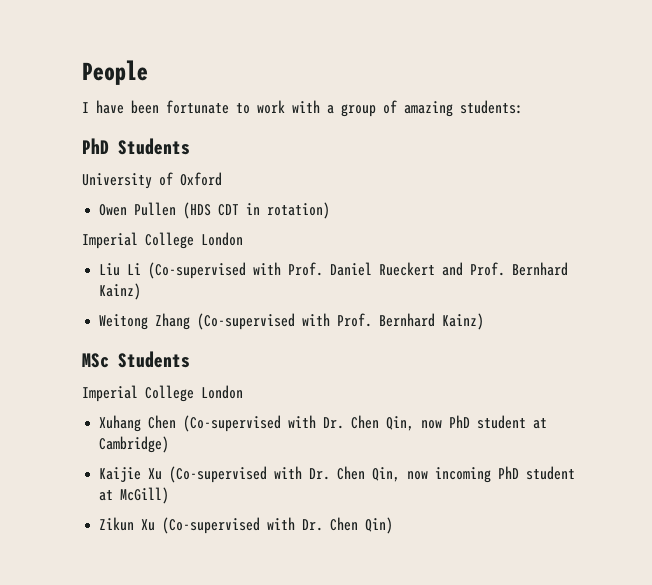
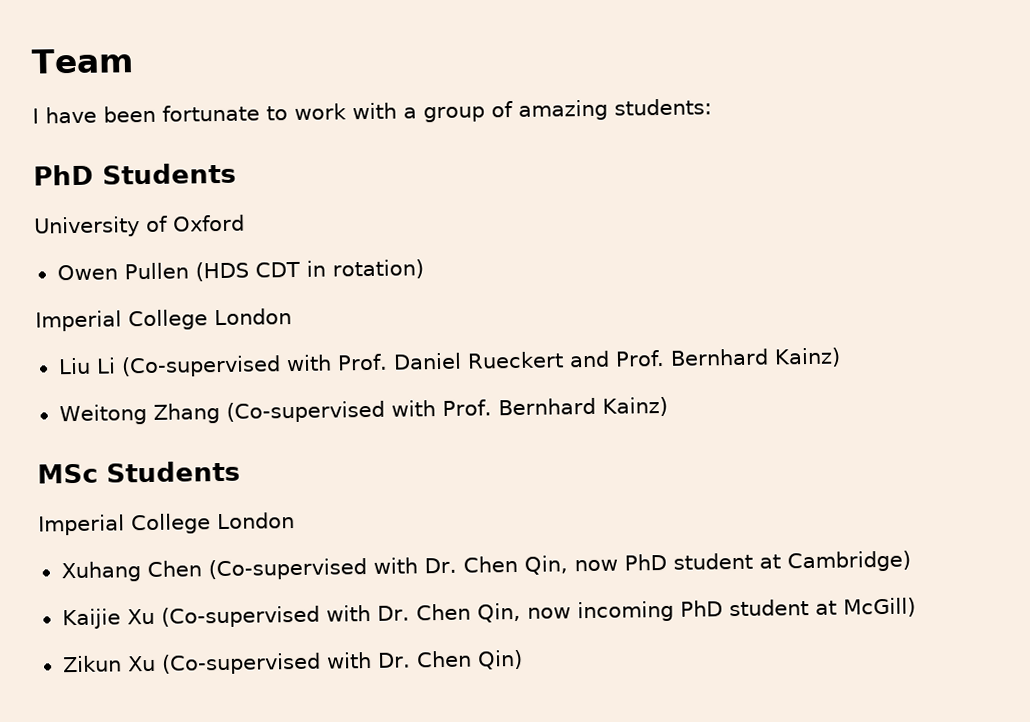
- People
+ Team

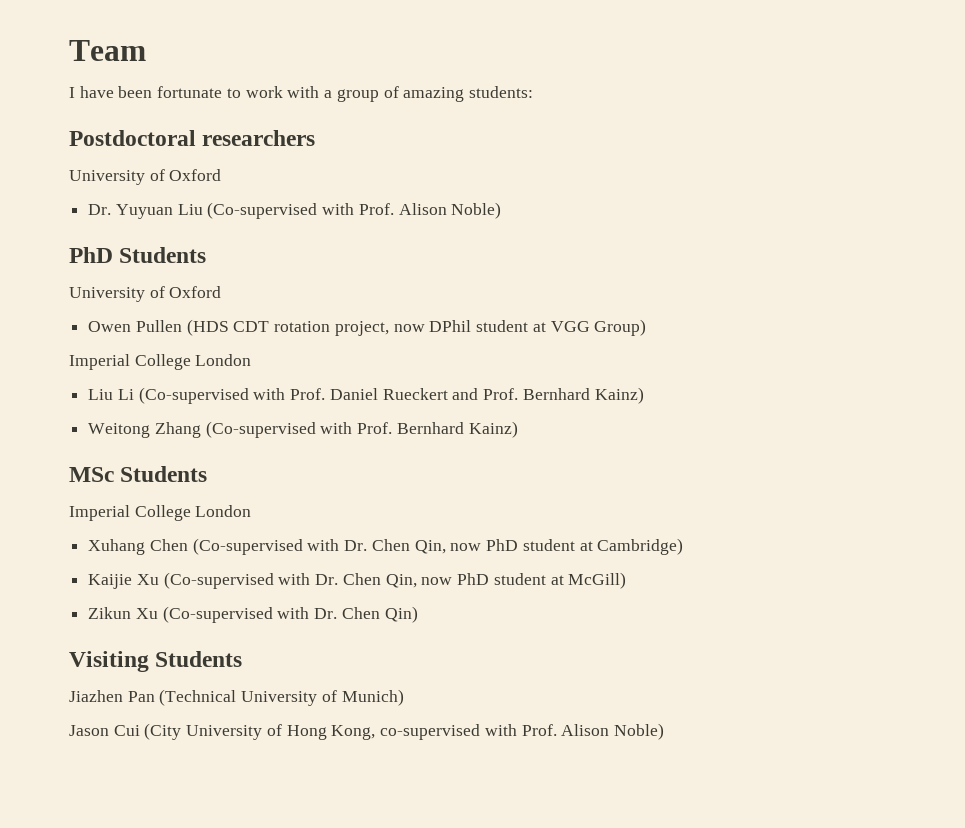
+ Postdoctoral researchers
+ University of Oxford
+ Dr. Yuyuan Liu (Co-supervised with Prof. Alison Noble)
- Owen Pullen (HDS CDT in rotation)
+ Owen Pullen (HDS CDT rotation project, now DPhil student at VGG Group)
- Kaijie Xu (Co-supervised with Dr. Chen Qin, now incoming PhD student at McGill)
+ Kaijie Xu (Co-supervised with Dr. Chen Qin, now PhD student at McGill)
+ Visiting Students
+ Jiazhen Pan (Technical University of Munich)
+ Jason Cui (City University of Hong Kong, co-supervised with Prof. Alison Noble)

